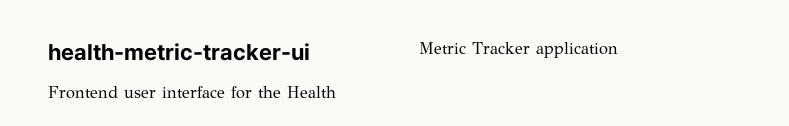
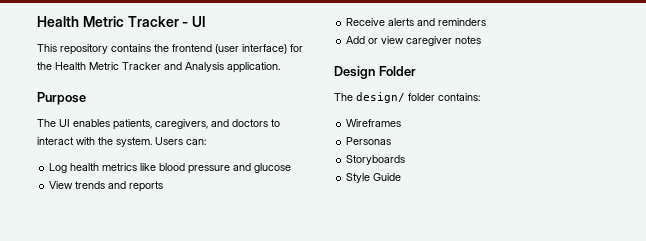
- health-metric-tracker-ui
- Frontend user interface for the Health Metric Tracker application
+ Health Metric Tracker - UI
+ This repository contains the frontend (user interface) for the Health Metric Tracker and Analysis application.
+ Purpose
+ The UI enables patients, caregivers, and doctors to interact with the system. Users can:
+ Log health metrics like blood pressure and glucose
+ View trends and reports
+ Receive alerts and reminders
+ Add or view caregiver notes
+ Design Folder
+ The design/ folder contains:
+ Wireframes
+ Personas
+ Storyboards
+ Style Guide

